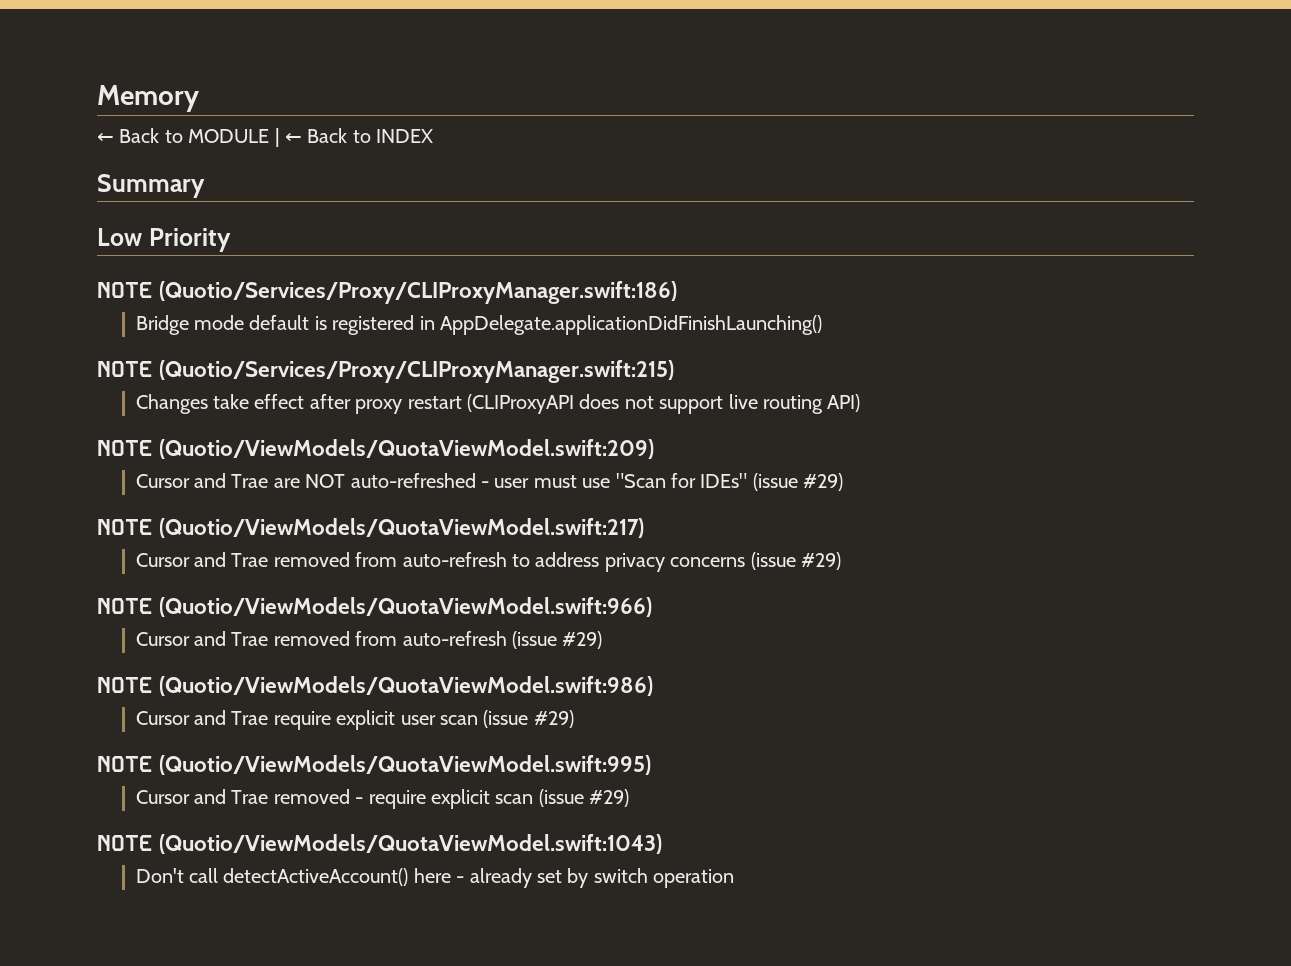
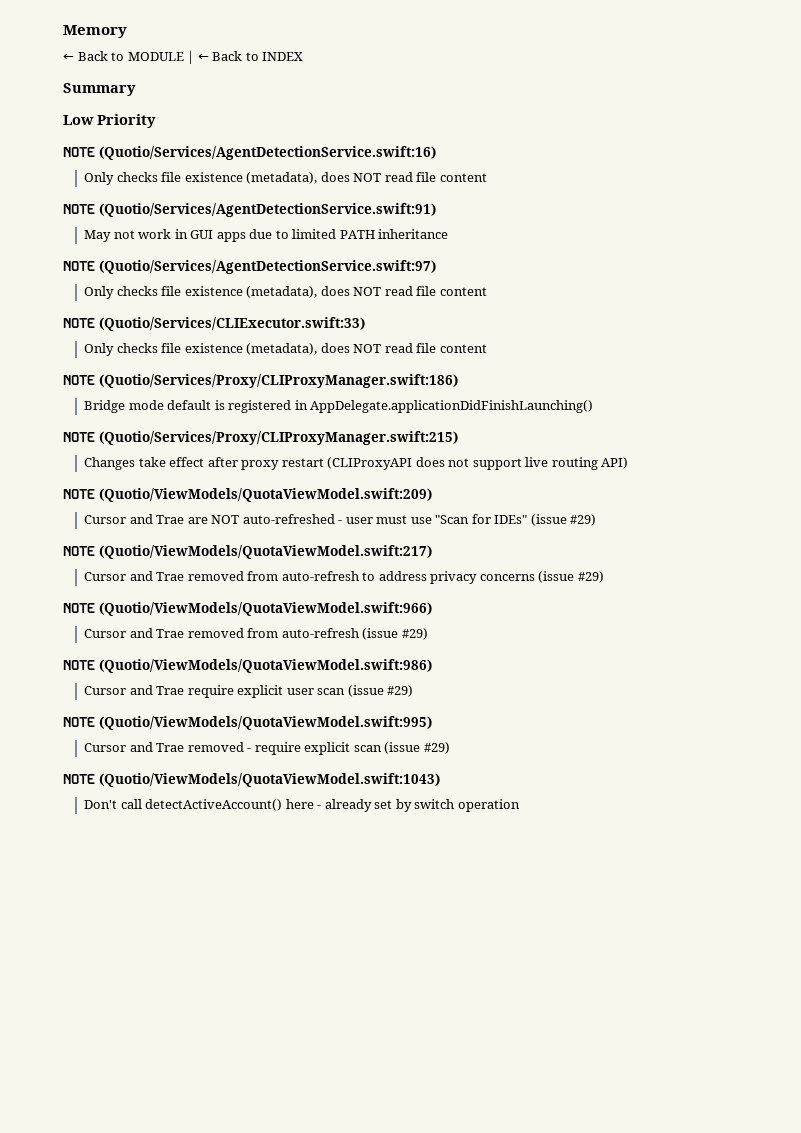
+ NOTE (Quotio/Services/AgentDetectionService.swift:16)
+ Only checks file existence (metadata), does NOT read file content
+ NOTE (Quotio/Services/AgentDetectionService.swift:91)
+ May not work in GUI apps due to limited PATH inheritance
+ NOTE (Quotio/Services/AgentDetectionService.swift:97)
+ Only checks file existence (metadata), does NOT read file content
+ NOTE (Quotio/Services/CLIExecutor.swift:33)
+ Only checks file existence (metadata), does NOT read file content

